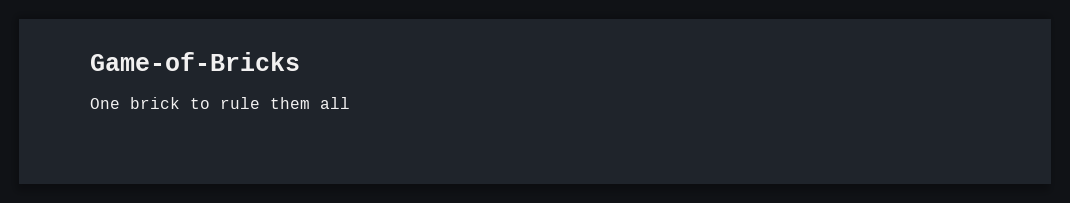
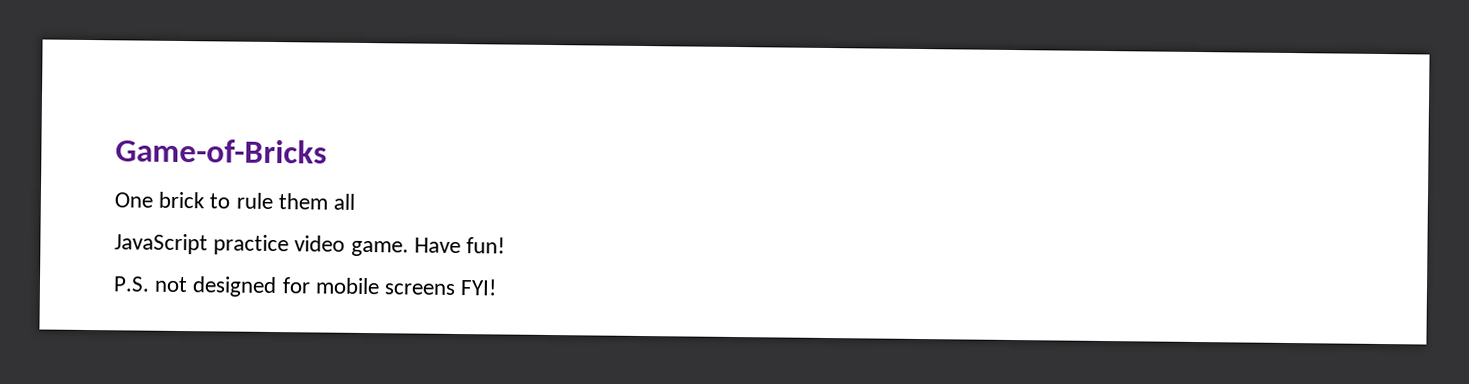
+ JavaScript practice video game. Have fun!
+ P.S. not designed for mobile screens FYI!

